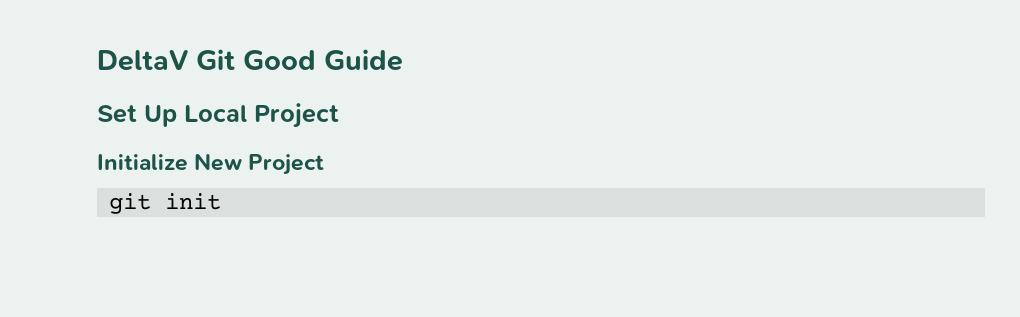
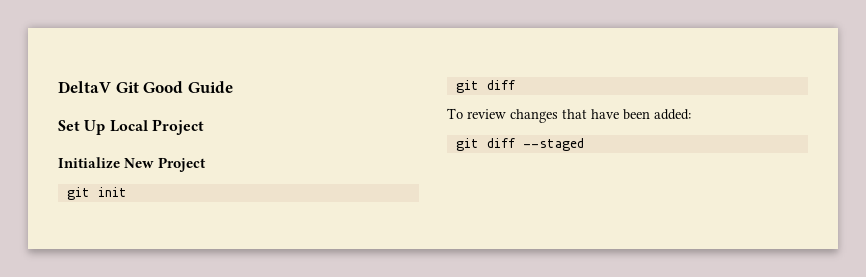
  git init
+ git diff
+ To review changes that have been added:
+ git diff --staged

